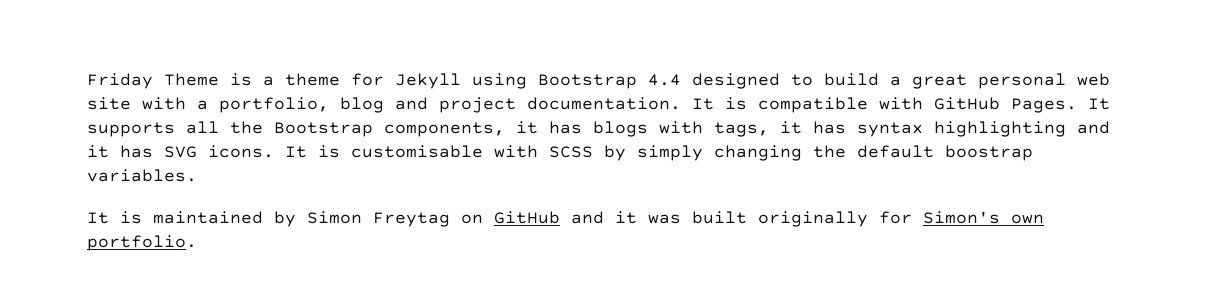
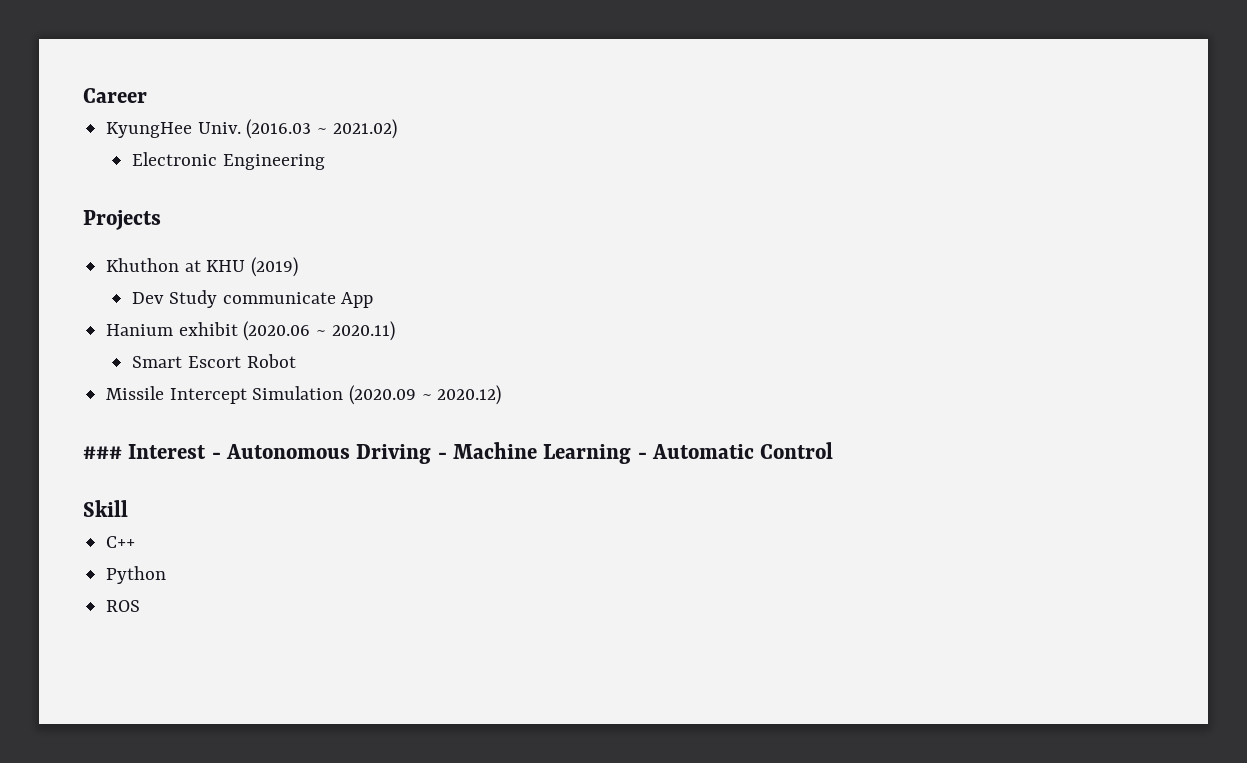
- Friday Theme is a theme for Jekyll using Bootstrap 4.4 designed to build a great personal web site with a portfolio, blog and project documentation. It is compatible with GitHub Pages. It supports all the Bootstrap components, it has blogs with tags, it has syntax highlighting and it has SVG icons. It is customisable with SCSS by simply changing the default boostrap variables.
- It is maintained by Simon Freytag on GitHub and it was built originally for Simon's own portfolio.
+ Career
+ KyungHee Univ. (2016.03 ~ 2021.02)
+ Electronic Engineering
+ Projects
+ Khuthon at KHU (2019)
+ Dev Study communicate App
+ Hanium exhibit (2020.06 ~ 2020.11)
+ Smart Escort Robot
+ Missile Intercept Simulation (2020.09 ~ 2020.12)
+ ### Interest - Autonomous Driving - Machine Learning - Automatic Control
+ Skill
+ C++
+ Python
+ ROS

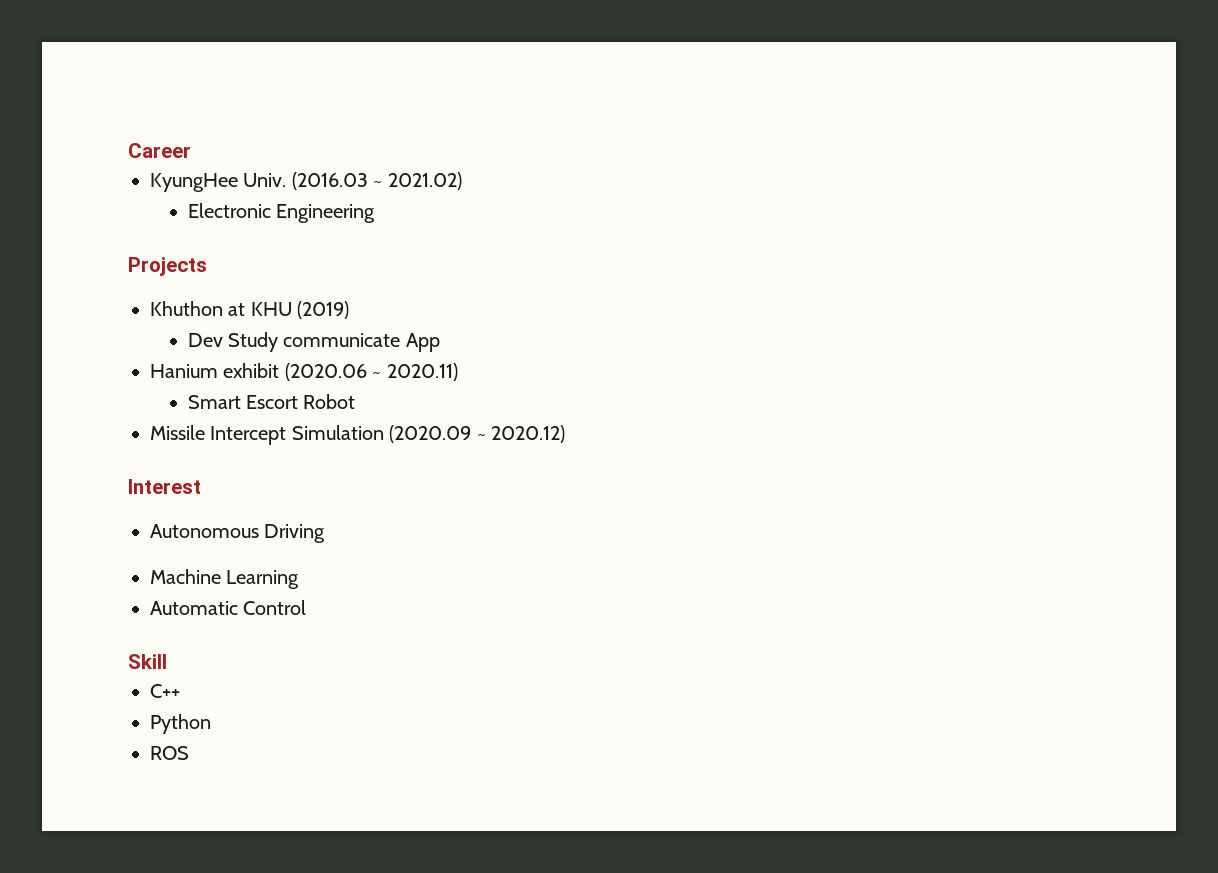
- ### Interest - Autonomous Driving - Machine Learning - Automatic Control
+ Interest
+ Autonomous Driving
+ Machine Learning
+ Automatic Control

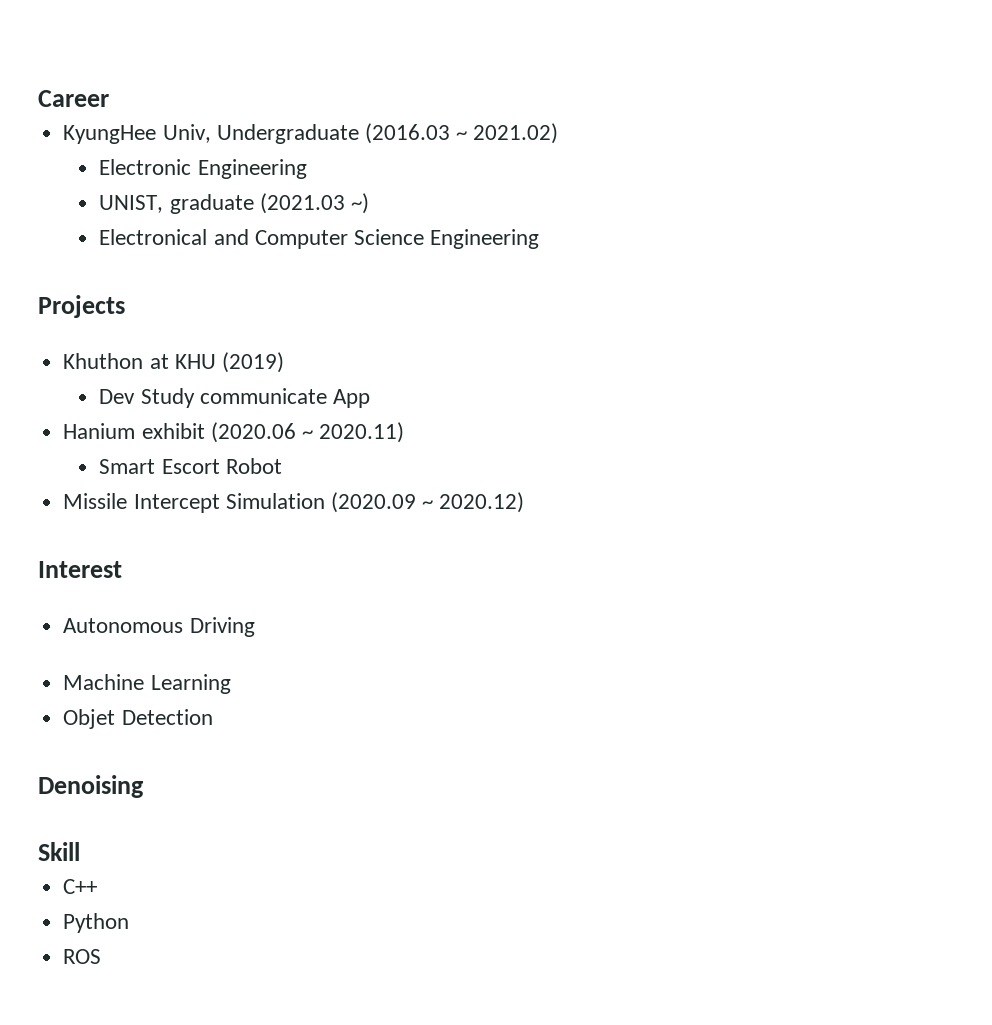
- KyungHee Univ. (2016.03 ~ 2021.02)
+ KyungHee Univ, Undergraduate (2016.03 ~ 2021.02)
+ UNIST, graduate (2021.03 ~)
+ Electronical and Computer Science Engineering
- Automatic Control
+ Objet Detection
+ Denoising

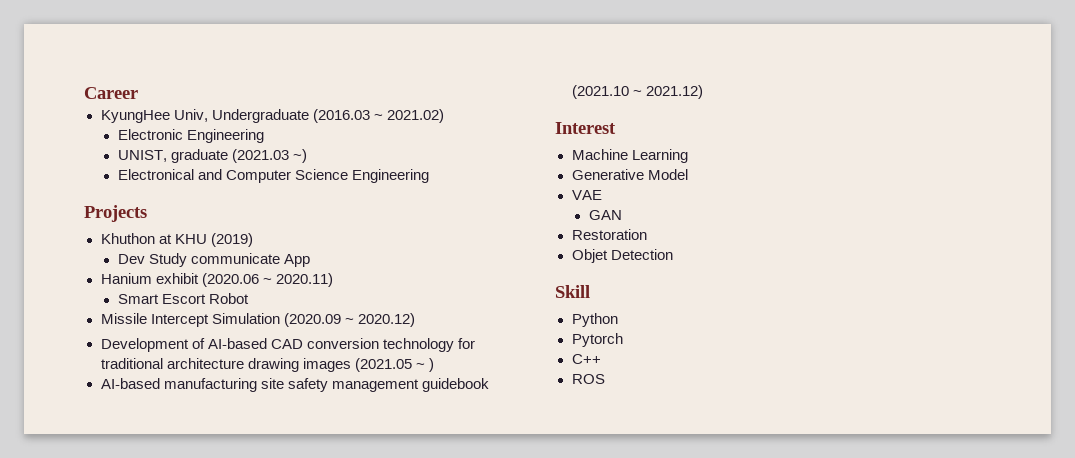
+ Development of AI-based CAD conversion technology for traditional architecture drawing images (2021.05 ~ )
+ AI-based manufacturing site safety management guidebook (2021.10 ~ 2021.12)
- Autonomous Driving
+ Generative Model
+ VAE
+ GAN
+ Restoration
- Denoising
  Skill
+ Python
+ Pytorch
- Python

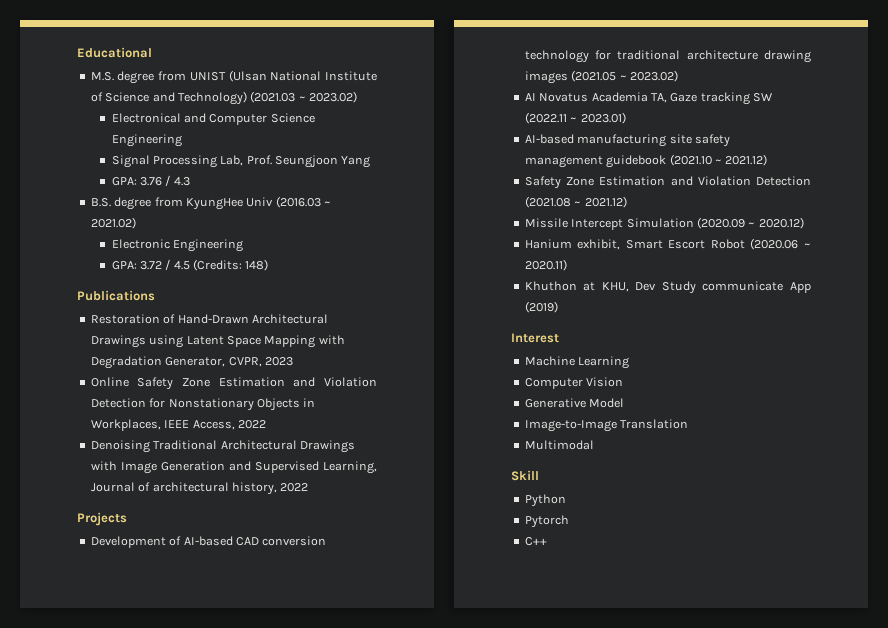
- Career
- KyungHee Univ, Undergraduate (2016.03 ~ 2021.02)
+ Educational
+ M.S. degree from UNIST (Ulsan National Institute of Science and Technology) (2021.03 ~ 2023.02)
+ Electronical and Computer Science Engineering
+ Signal Processing Lab, Prof. Seungjoon Yang
+ GPA: 3.76 / 4.3
+ B.S. degree from KyungHee Univ (2016.03 ~ 2021.02)
- UNIST, graduate (2021.03 ~)
- Electronical and Computer Science Engineering
+ GPA: 3.72 / 4.5 (Credits: 148)
+ Publications
+ Restoration of Hand-Drawn Architectural Drawings using Latent Space Mapping with Degradation Generator, CVPR, 2023
+ Online Safety Zone Estimation and Violation Detection for Nonstationary Objects in Workplaces, IEEE Access, 2022
+ Denoising Traditional Architectural Drawings with Image Generation and Supervised Learning, Journal of architectural history, 2022
  Projects
- Khuthon at KHU (2019)
- Dev Study communicate App
- Hanium exhibit (2020.06 ~ 2020.11)
- Smart Escort Robot
- Missile Intercept Simulation (2020.09 ~ 2020.12)
- Development of AI-based CAD conversion technology for traditional architecture drawing images (2021.05 ~ )
+ Development of AI-based CAD conversion technology for traditional architecture drawing images (2021.05 ~ 2023.02)
+ AI Novatus Academia TA, Gaze tracking SW (2022.11 ~ 2023.01)
+ Safety Zone Estimation and Violation Detection (2021.08 ~ 2021.12)
+ Missile Intercept Simulation (2020.09 ~ 2020.12)
+ Hanium exhibit, Smart Escort Robot (2020.06 ~ 2020.11)
+ Khuthon at KHU, Dev Study communicate App (2019)
+ Computer Vision
- VAE
- GAN
- Restoration
- Objet Detection
+ Image-to-Image Translation
+ Multimodal
- ROS

